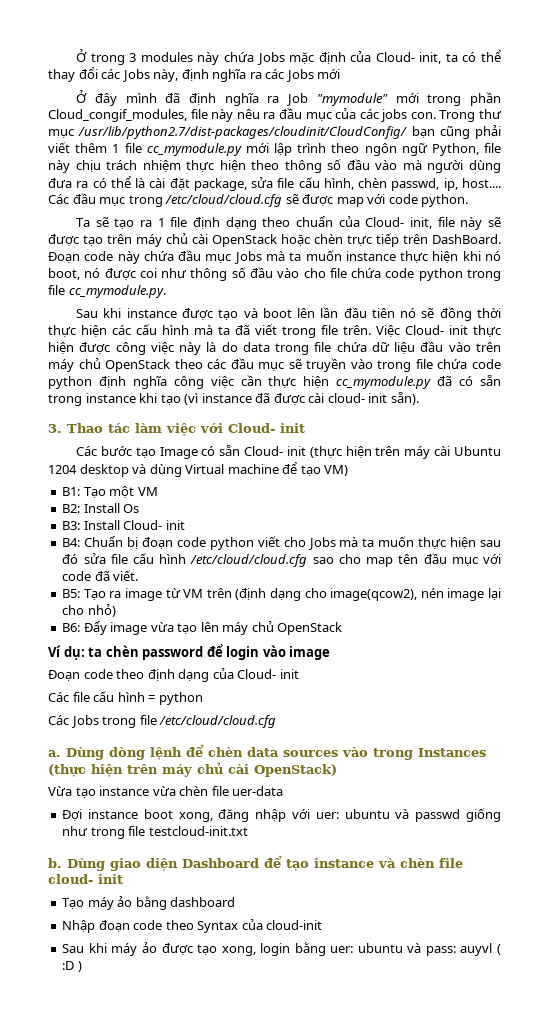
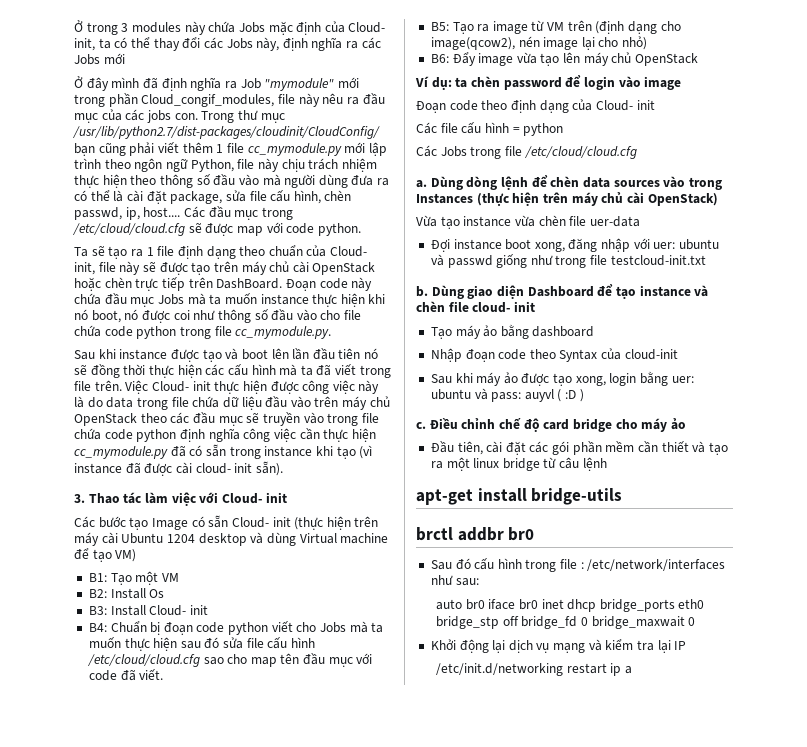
+ c. Điều chỉnh chế độ card bridge cho máy ảo
+ Đầu tiên, cài đặt các gói phần mềm cần thiết và tạo ra một linux bridge từ câu lệnh
+ apt-get install bridge-utils
+ brctl addbr br0
+ Sau đó cấu hình trong file : /etc/network/interfaces như sau:
+ auto br0 iface br0 inet dhcp bridge_ports eth0 bridge_stp off bridge_fd 0 bridge_maxwait 0
+ Khởi động lại dịch vụ mạng và kiểm tra lại IP
+ /etc/init.d/networking restart ip a

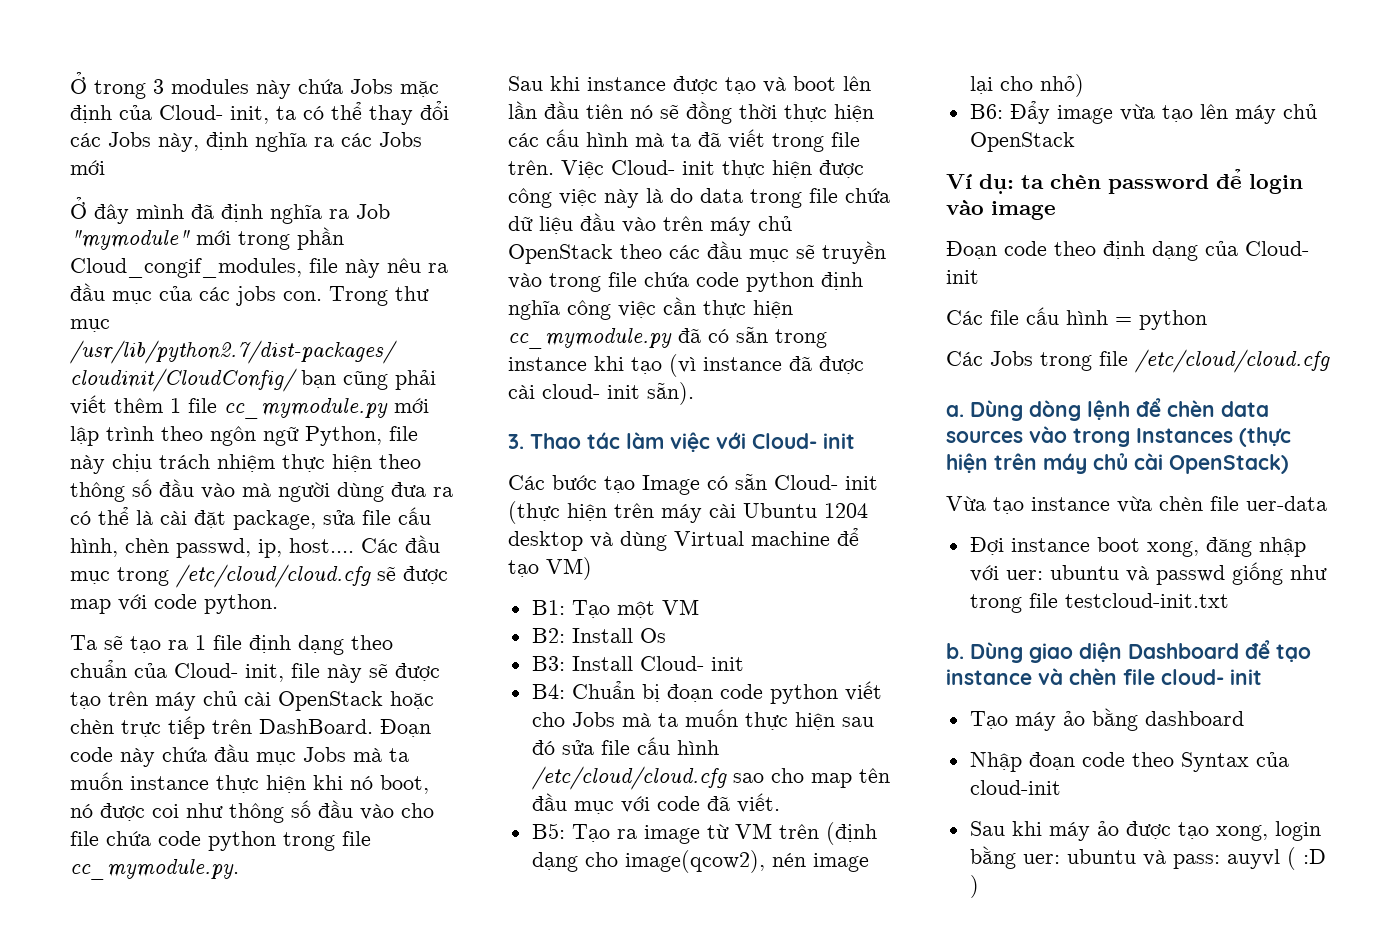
- c. Điều chỉnh chế độ card bridge cho máy ảo
- Đầu tiên, cài đặt các gói phần mềm cần thiết và tạo ra một linux bridge từ câu lệnh
- apt-get install bridge-utils
- brctl addbr br0
- Sau đó cấu hình trong file : /etc/network/interfaces như sau:
- auto br0 iface br0 inet dhcp bridge_ports eth0 bridge_stp off bridge_fd 0 bridge_maxwait 0
- Khởi động lại dịch vụ mạng và kiểm tra lại IP
- /etc/init.d/networking restart ip a

